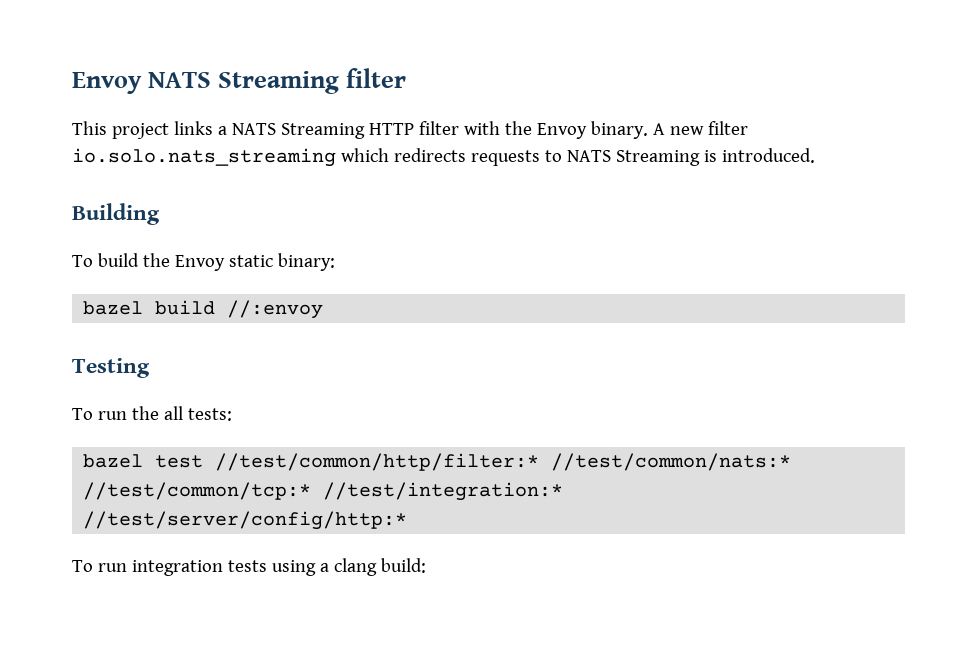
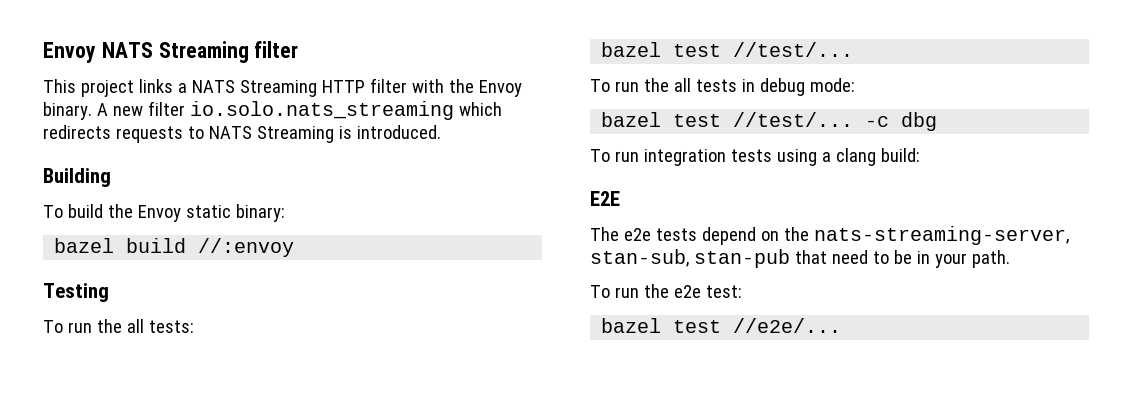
  To run the all tests:
- bazel test //test/common/http/filter:* //test/common/nats:* //test/common/tcp:* //test/integration:* //test/server/config/http:*
+ bazel test //test/...
+ To run the all tests in debug mode:
+ bazel test //test/... -c dbg
+ E2E
+ The e2e tests depend on the nats-streaming-server, stan-sub, stan-pub that need to be in your path.
+ To run the e2e test:
+ bazel test //e2e/...

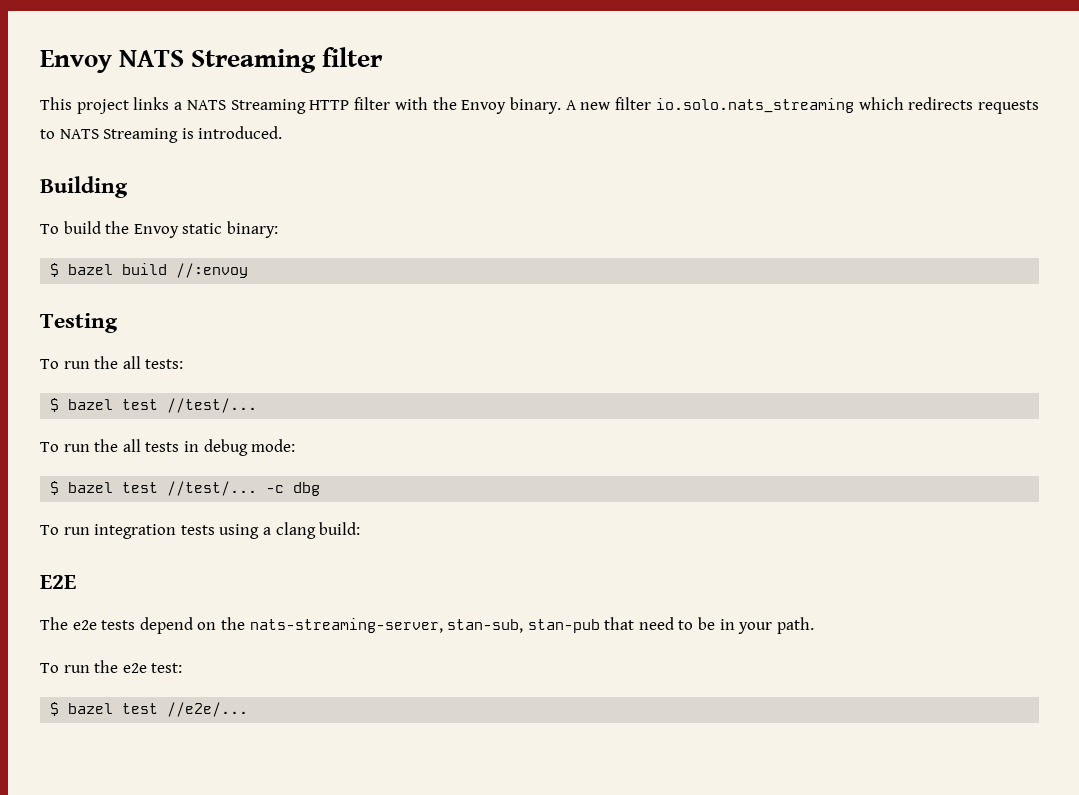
- bazel build //:envoy
+ $ bazel build //:envoy
  To run the all tests:
- bazel test //test/...
+ $ bazel test //test/...
  To run the all tests in debug mode:
- bazel test //test/...
+ $ bazel test //test/...
- bazel test //e2e/...
+ $ bazel test //e2e/...

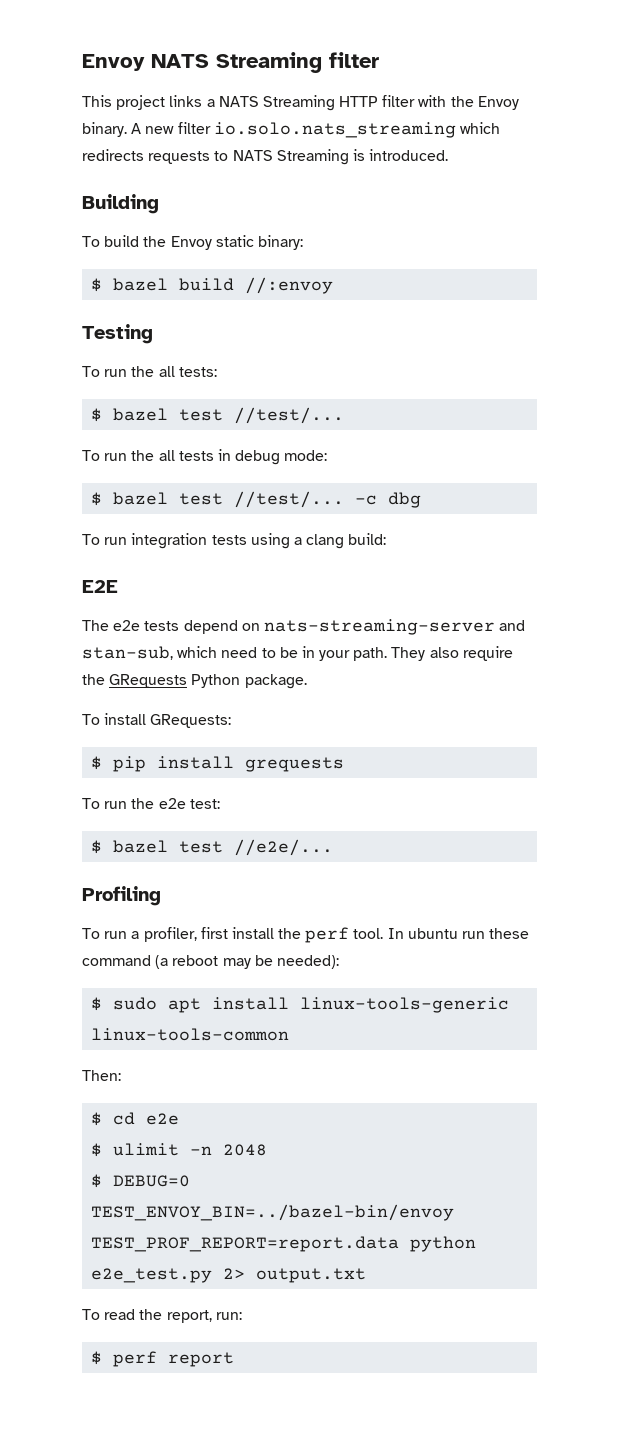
- The e2e tests depend on the nats-streaming-server, stan-sub, stan-pub that need to be in your path.
+ The e2e tests depend on nats-streaming-server and stan-sub, which need to be in your path. They also require the GRequests Python package.
+ To install GRequests:
+ $ pip install grequests
+ Profiling
+ To run a profiler, first install the perf tool. In ubuntu run these command (a reboot may be needed):
+ $ sudo apt install linux-tools-generic linux-tools-common
+ Then:
+ $ cd e2e
+ $ ulimit -n 2048
+ $ DEBUG=0 TEST_ENVOY_BIN=../bazel-bin/envoy TEST_PROF_REPORT=report.data python e2e_test.py 2> output.txt
+ To read the report, run:
+ $ perf report

